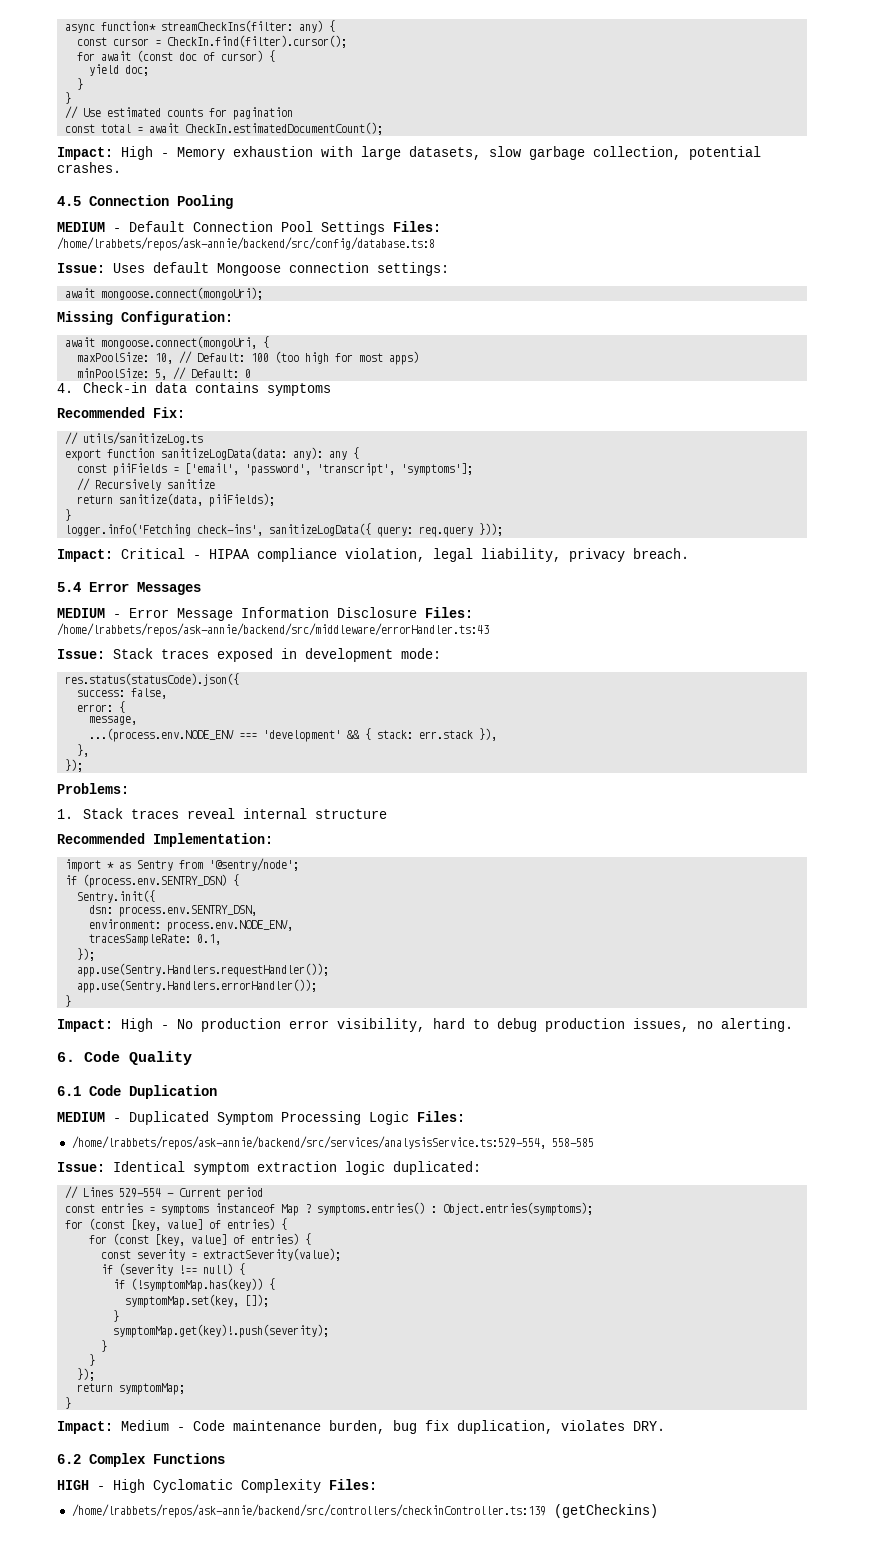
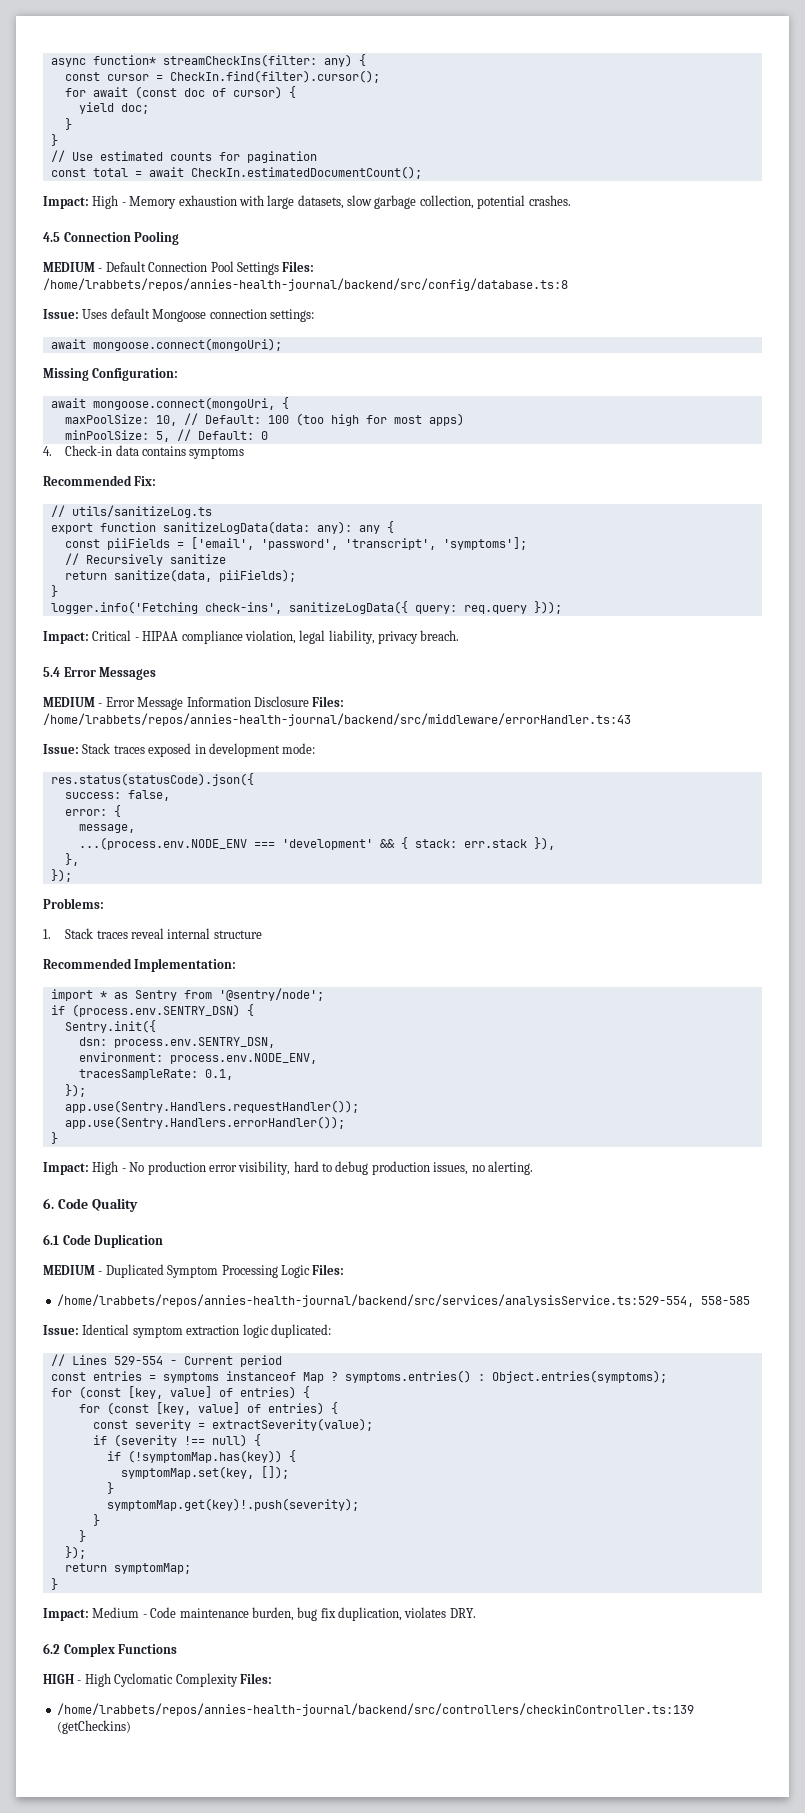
- MEDIUM - Default Connection Pool Settings Files: /home/lrabbets/repos/ask-annie/backend/src/config/database.ts:8
+ MEDIUM - Default Connection Pool Settings Files: /home/lrabbets/repos/annies-health-journal/backend/src/config/database.ts:8
- MEDIUM - Error Message Information Disclosure Files: /home/lrabbets/repos/ask-annie/backend/src/middleware/errorHandler.ts:43
+ MEDIUM - Error Message Information Disclosure Files: /home/lrabbets/repos/annies-health-journal/backend/src/middleware/errorHandler.ts:43
- /home/lrabbets/repos/ask-annie/backend/src/services/analysisService.ts:529-554, 558-585
+ /home/lrabbets/repos/annies-health-journal/backend/src/services/analysisService.ts:529-554, 558-585
- /home/lrabbets/repos/ask-annie/backend/src/controllers/checkinController.ts:139 (getCheckins)
+ /home/lrabbets/repos/annies-health-journal/backend/src/controllers/checkinController.ts:139 (getCheckins)

